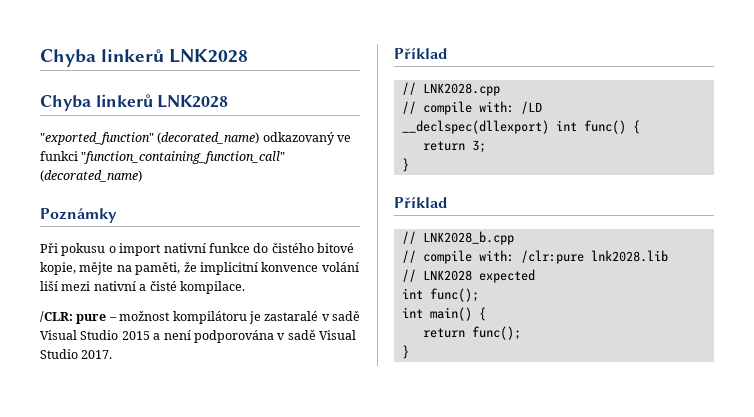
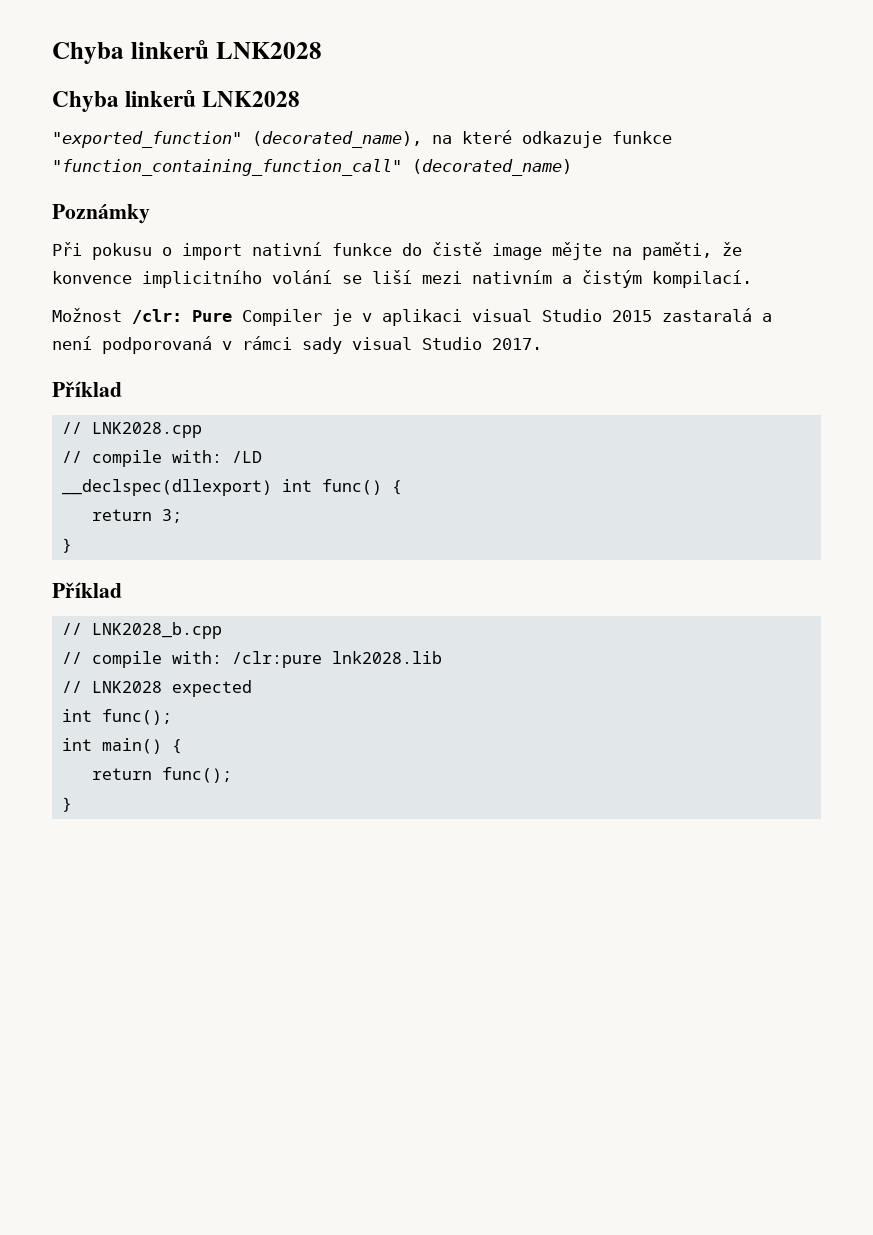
- "exported_function" (decorated_name) odkazovaný ve funkci "function_containing_function_call" (decorated_name)
+ "exported_function" (decorated_name), na které odkazuje funkce "function_containing_function_call" (decorated_name)
- Při pokusu o import nativní funkce do čistého bitové kopie, mějte na paměti, že implicitní konvence volání liší mezi nativní a čisté kompilace.
- /CLR: pure – možnost kompilátoru je zastaralé v sadě Visual Studio 2015 a není podporována v sadě Visual Studio 2017.
+ Při pokusu o import nativní funkce do čistě image mějte na paměti, že konvence implicitního volání se liší mezi nativním a čistým kompilací.
+ Možnost /clr: Pure Compiler je v aplikaci visual Studio 2015 zastaralá a není podporovaná v rámci sady visual Studio 2017.

